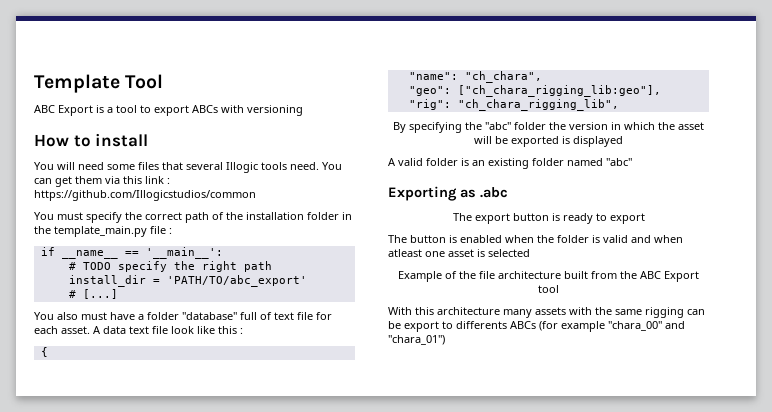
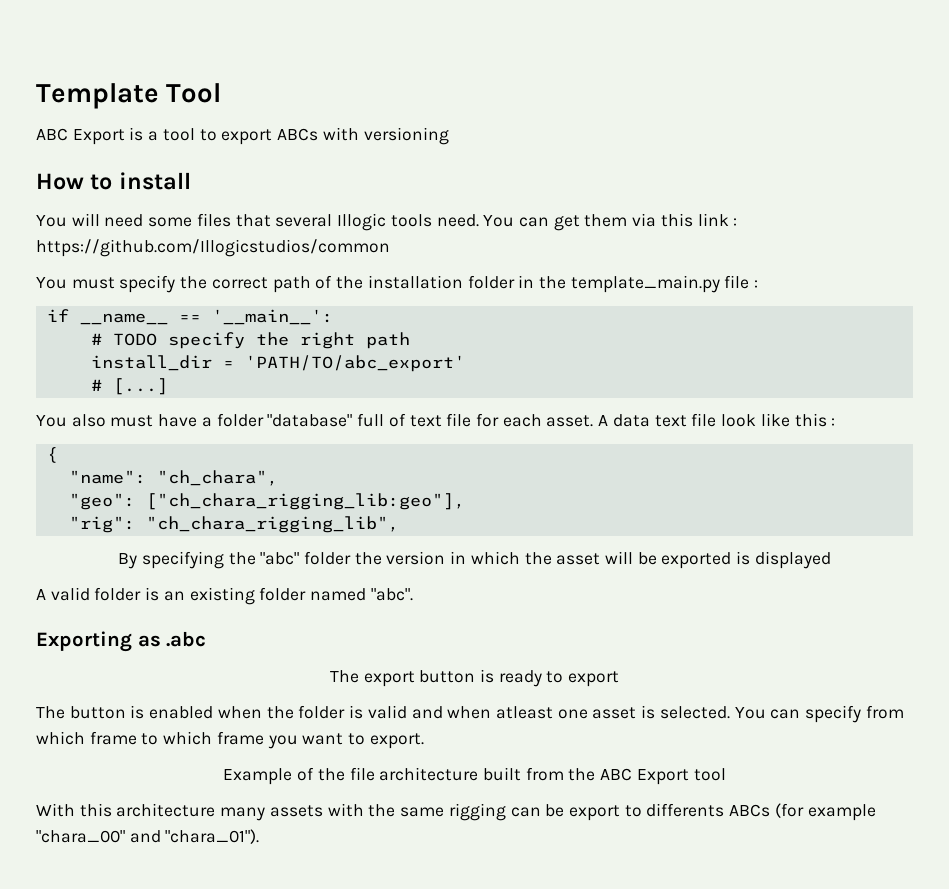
- A valid folder is an existing folder named "abc"
+ A valid folder is an existing folder named "abc".
- The button is enabled when the folder is valid and when atleast one asset is selected
+ The button is enabled when the folder is valid and when atleast one asset is selected. You can specify from which frame to which frame you want to export.
- With this architecture many assets with the same rigging can be export to differents ABCs (for example "chara_00" and "chara_01")
+ With this architecture many assets with the same rigging can be export to differents ABCs (for example "chara_00" and "chara_01").

